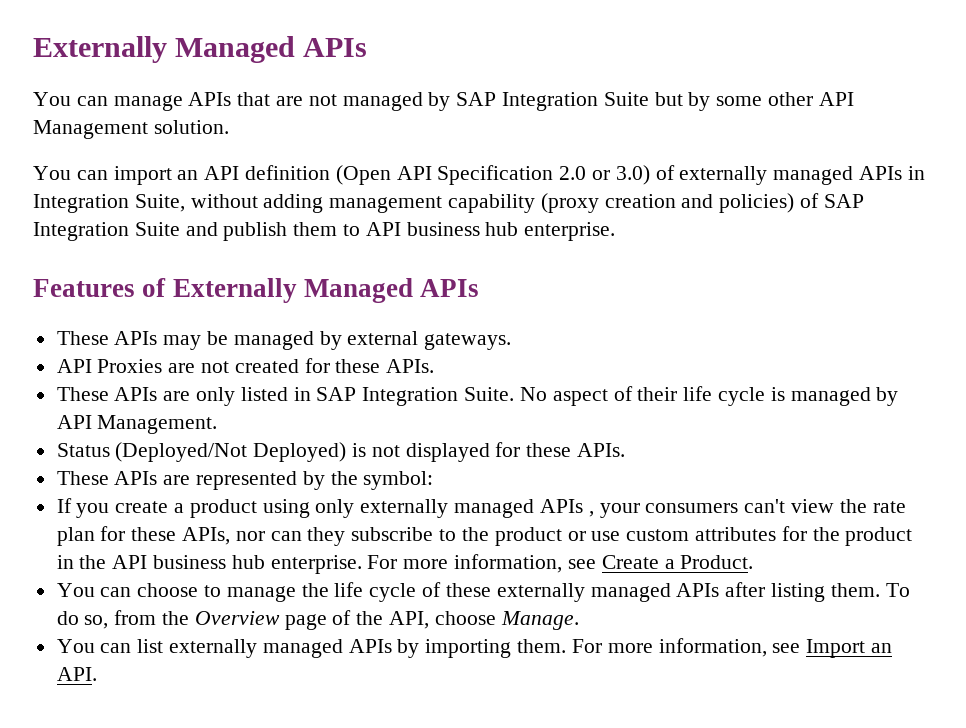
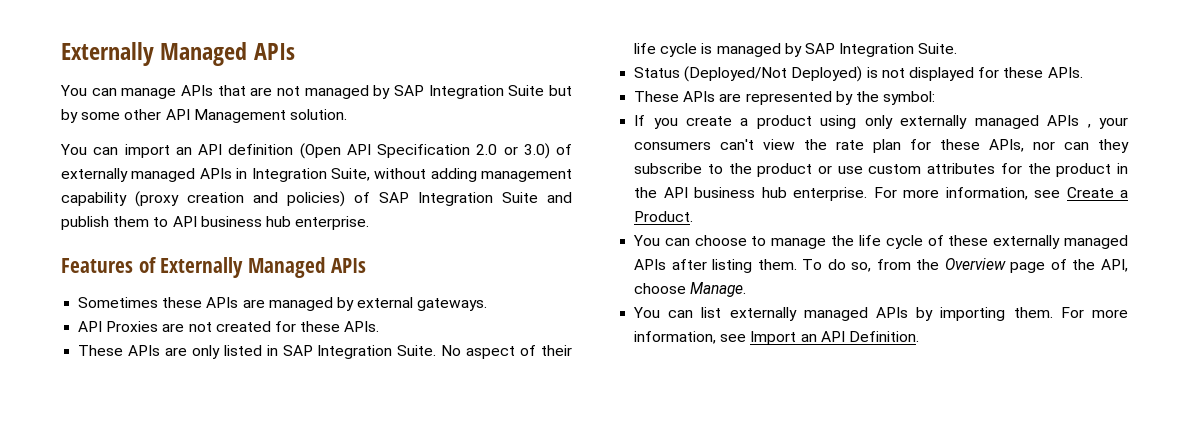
- These APIs may be managed by external gateways.
+ Sometimes these APIs are managed by external gateways.
- No aspect of their life cycle is managed by API Management.
+ No aspect of their life cycle is managed by SAP Integration Suite.
- For more information, see Import an API.
+ For more information, see Import an API Definition.

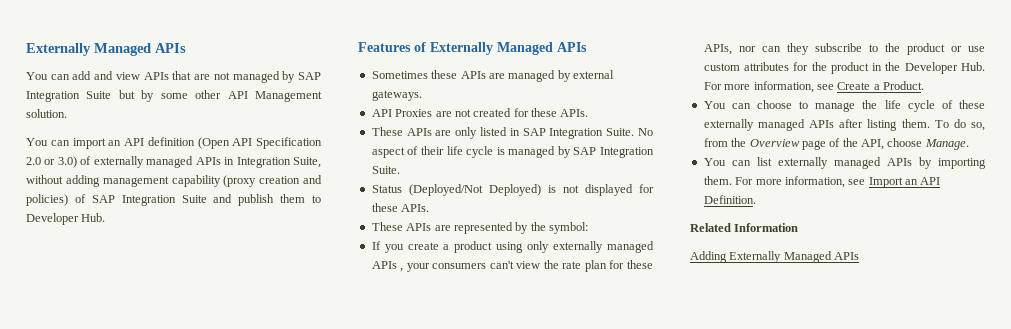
- You can manage APIs that are not managed by SAP Integration Suite but by some other API Management solution.
+ You can add and view APIs that are not managed by SAP Integration Suite but by some other API Management solution.
- You can import an API definition (Open API Specification 2.0 or 3.0) of externally managed APIs in Integration Suite, without adding management capability (proxy creation and policies) of SAP Integration Suite and publish them to API business hub enterprise.
+ You can import an API definition (Open API Specification 2.0 or 3.0) of externally managed APIs in Integration Suite, without adding management capability (proxy creation and policies) of SAP Integration Suite and publish them to Developer Hub.
- If you create a product using only externally managed APIs , your consumers can't view the rate plan for these APIs, nor can they subscribe to the product or use custom attributes for the product in the API business hub enterprise. For more information, see Create a Product.
+ If you create a product using only externally managed APIs , your consumers can't view the rate plan for these APIs, nor can they subscribe to the product or use custom attributes for the product in the Developer Hub. For more information, see Create a Product.
+ Related Information
+ Adding Externally Managed APIs

